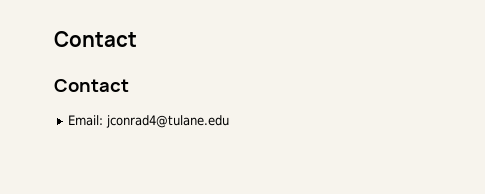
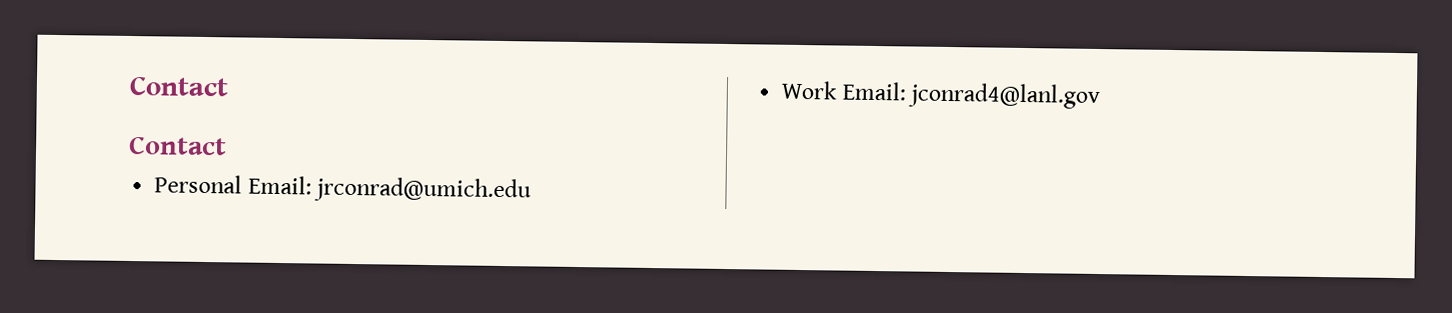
- Email: jconrad4@tulane.edu
+ Personal Email: jrconrad@umich.edu
+ Work Email: jconrad4@lanl.gov

